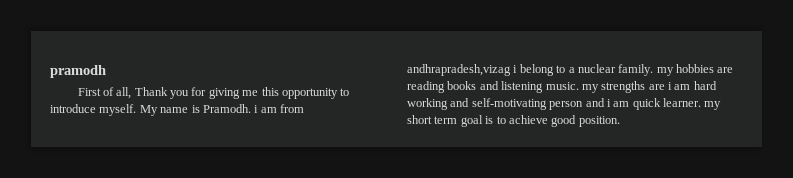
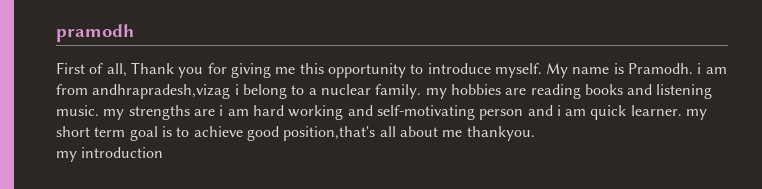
- My name is Pramodh. i am from andhrapradesh,vizag i belong to a nuclear family. my hobbies are reading books and listening music. my strengths are i am hard working and self-motivating person and i am quick learner. my short term goal is to achieve good position.
+ My name is Pramodh. i am from andhrapradesh,vizag i belong to a nuclear family. my hobbies are reading books and listening music. my strengths are i am hard working and self-motivating person and i am quick learner. my short term goal is to achieve good position,that's all about me thankyou.
+ my introduction

